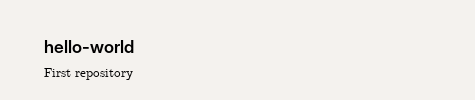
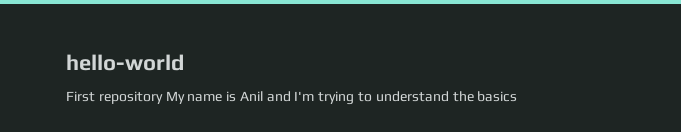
- First repository
+ First repository My name is Anil and I'm trying to understand the basics

